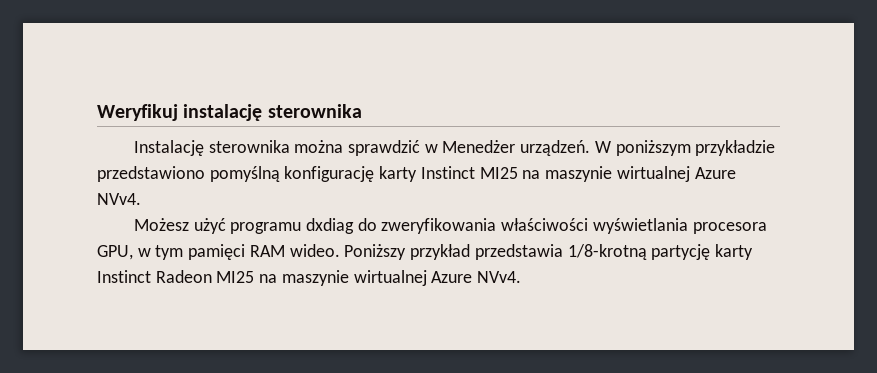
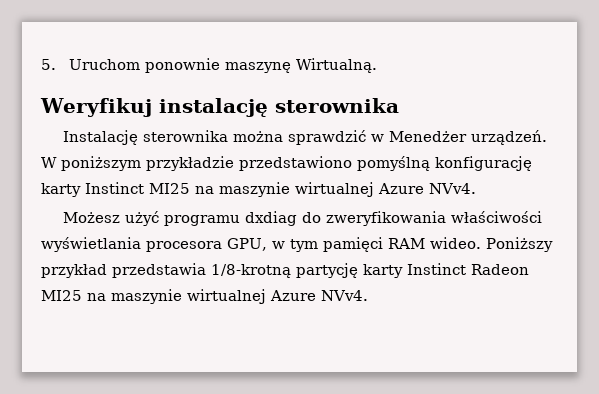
+ 5. Uruchom ponownie maszynę Wirtualną.

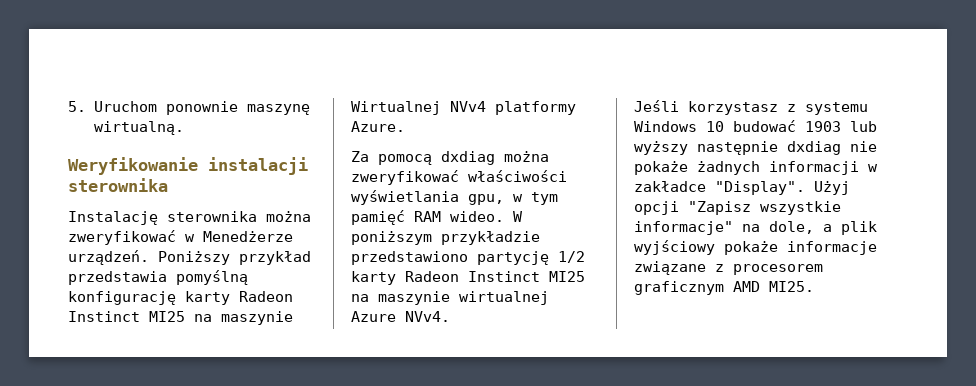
- 5. Uruchom ponownie maszynę Wirtualną.
- Weryfikuj instalację sterownika
+ 5. Uruchom ponownie maszynę wirtualną.
+ Weryfikowanie instalacji sterownika
- Instalację sterownika można sprawdzić w Menedżer urządzeń. W poniższym przykładzie przedstawiono pomyślną konfigurację karty Instinct MI25 na maszynie wirtualnej Azure NVv4.
+ Instalację sterownika można zweryfikować w Menedżerze urządzeń. Poniższy przykład przedstawia pomyślną konfigurację karty Radeon Instinct MI25 na maszynie Wirtualnej NVv4 platformy Azure.
+ Za pomocą dxdiag można zweryfikować właściwości wyświetlania gpu, w tym pamięć RAM wideo. W poniższym przykładzie przedstawiono partycję 1/2 karty Radeon Instinct MI25 na maszynie wirtualnej Azure NVv4.
- Możesz użyć programu dxdiag do zweryfikowania właściwości wyświetlania procesora GPU, w tym pamięci RAM wideo. Poniższy przykład przedstawia 1/8-krotną partycję karty Instinct Radeon MI25 na maszynie wirtualnej Azure NVv4.
+ Jeśli korzystasz z systemu Windows 10 budować 1903 lub wyższy następnie dxdiag nie pokaże żadnych informacji w zakładce "Display". Użyj opcji "Zapisz wszystkie informacje" na dole, a plik wyjściowy pokaże informacje związane z procesorem graficznym AMD MI25.

